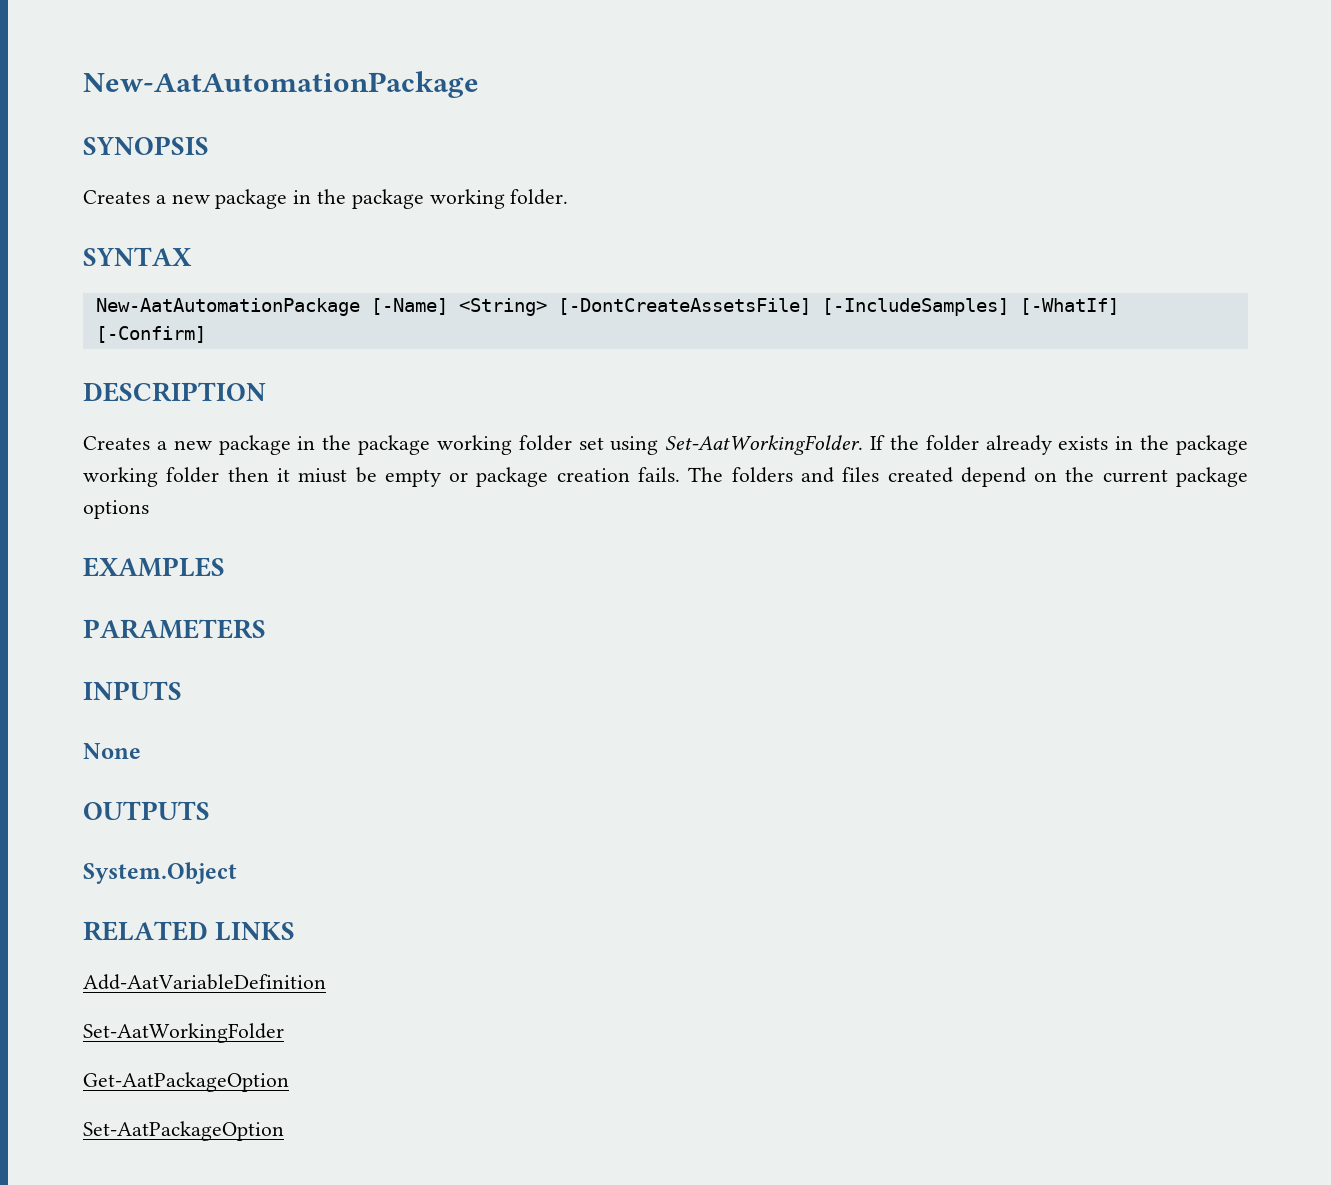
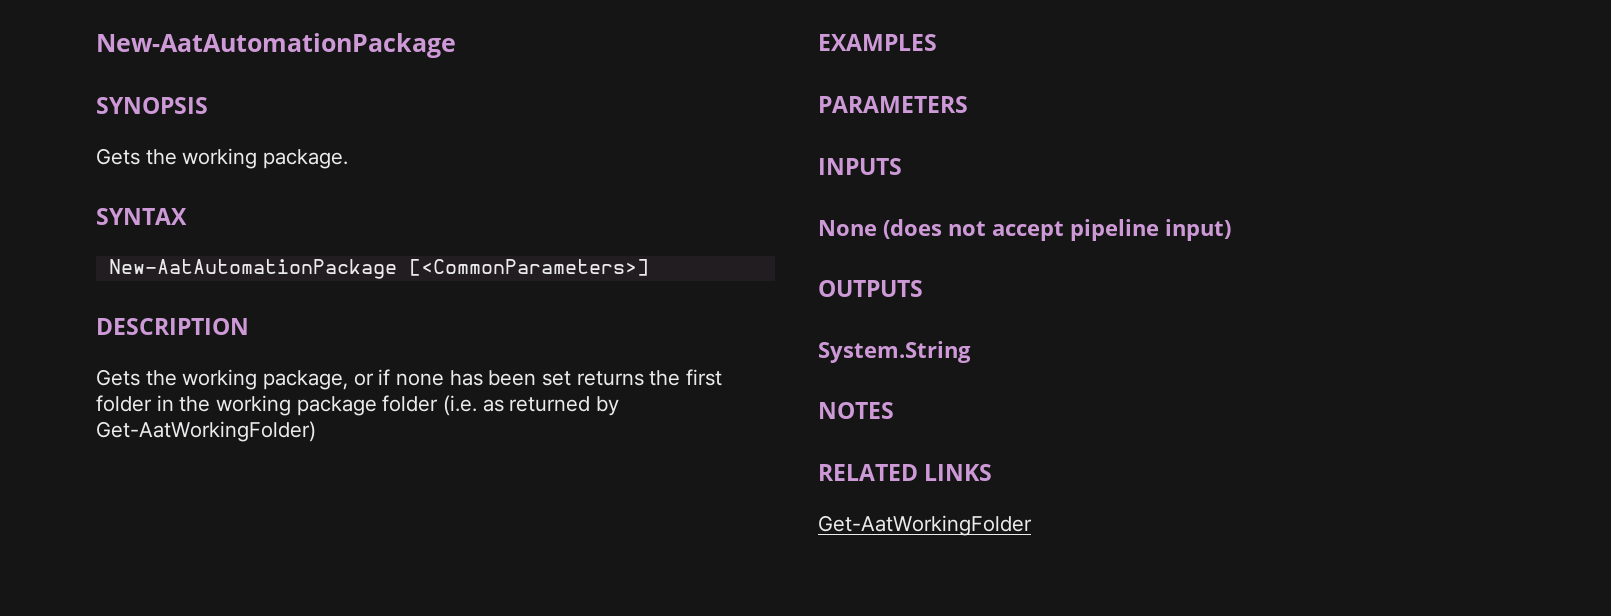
- Creates a new package in the package working folder.
+ Gets the working package.
  SYNTAX
- New-AatAutomationPackage [-Name] <String> [-DontCreateAssetsFile] [-IncludeSamples] [-WhatIf] [-Confirm]
+ New-AatAutomationPackage [<CommonParameters>]
  DESCRIPTION
- Creates a new package in the package working folder set using Set-AatWorkingFolder. If the folder already exists in the package working folder then it miust be empty or package creation fails. The folders and files created depend on the current package options
+ Gets the working package, or if none has been set returns the first folder in the working package folder (i.e. as returned by Get-AatWorkingFolder)
- None
+ None (does not accept pipeline input)
- System.Object
+ System.String
+ NOTES
- Add-AatVariableDefinition
- Set-AatWorkingFolder
- Get-AatPackageOption
- Set-AatPackageOption
+ Get-AatWorkingFolder

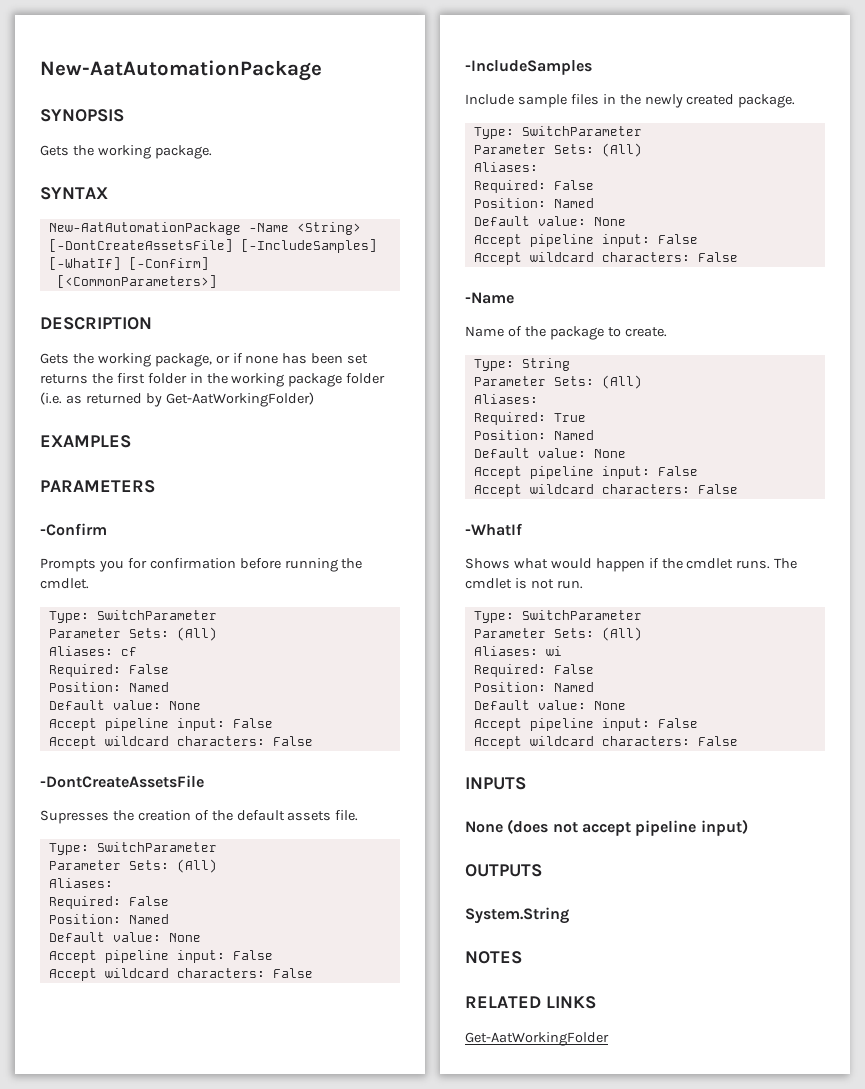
- New-AatAutomationPackage [<CommonParameters>]
+ New-AatAutomationPackage -Name <String> [-DontCreateAssetsFile] [-IncludeSamples] [-WhatIf] [-Confirm]
+ [<CommonParameters>]
+ -Confirm
+ Prompts you for confirmation before running the cmdlet.
+ Type: SwitchParameter
+ Parameter Sets: (All)
+ Aliases: cf
+ Required: False
+ Position: Named
+ Default value: None
+ Accept pipeline input: False
+ Accept wildcard characters: False
+ -DontCreateAssetsFile
+ Supresses the creation of the default assets file.
+ Type: SwitchParameter
+ Parameter Sets: (All)
+ Aliases:
+ Required: False
+ Position: Named
+ Default value: None
+ Accept pipeline input: False
+ Accept wildcard characters: False
+ -IncludeSamples
+ Include sample files in the newly created package.
+ Type: SwitchParameter
+ Parameter Sets: (All)
+ Aliases:
+ Required: False
+ Position: Named
+ Default value: None
+ Accept pipeline input: False
+ Accept wildcard characters: False
+ -Name
+ Name of the package to create.
+ Type: String
+ Parameter Sets: (All)
+ Aliases:
+ Required: True
+ Position: Named
+ Default value: None
+ Accept pipeline input: False
+ Accept wildcard characters: False
+ -WhatIf
+ Shows what would happen if the cmdlet runs. The cmdlet is not run.
+ Type: SwitchParameter
+ Parameter Sets: (All)
+ Aliases: wi
+ Required: False
+ Position: Named
+ Default value: None
+ Accept pipeline input: False
+ Accept wildcard characters: False

